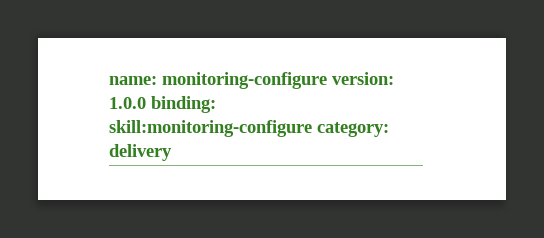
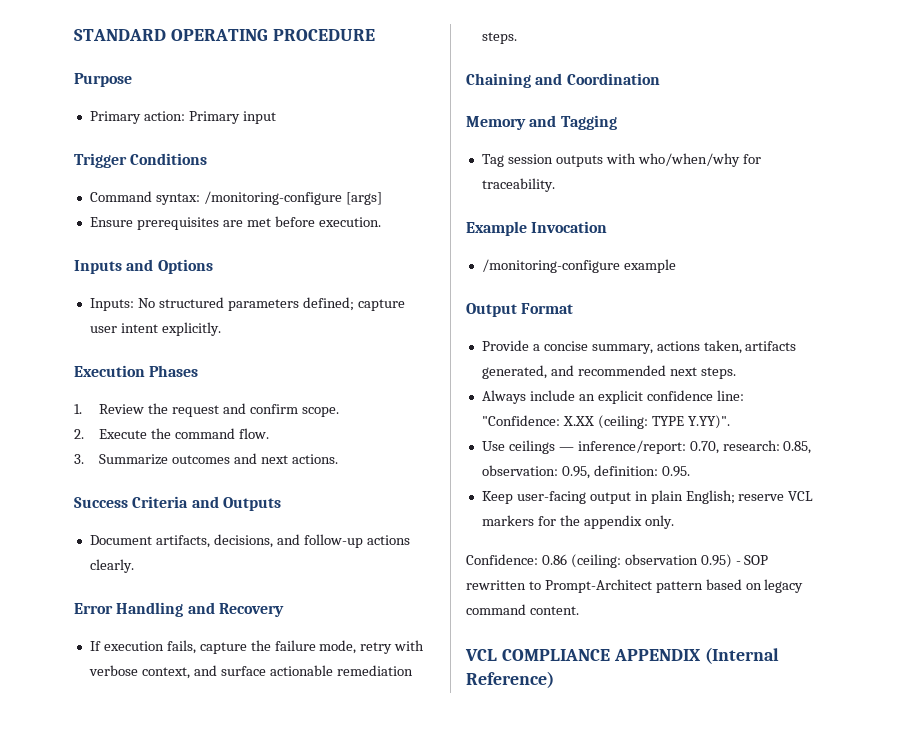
- name: monitoring-configure version: 1.0.0 binding: skill:monitoring-configure category: delivery
+ STANDARD OPERATING PROCEDURE
+ Purpose
+ Primary action: Primary input
+ Trigger Conditions
+ Command syntax: /monitoring-configure [args]
+ Ensure prerequisites are met before execution.
+ Inputs and Options
+ Inputs: No structured parameters defined; capture user intent explicitly.
+ Execution Phases
+ 1. Review the request and confirm scope.
+ 2. Execute the command flow.
+ 3. Summarize outcomes and next actions.
+ Success Criteria and Outputs
+ Document artifacts, decisions, and follow-up actions clearly.
+ Error Handling and Recovery
+ If execution fails, capture the failure mode, retry with verbose context, and surface actionable remediation steps.
+ Chaining and Coordination
+ Memory and Tagging
+ Tag session outputs with who/when/why for traceability.
+ Example Invocation
+ /monitoring-configure example
+ Output Format
+ Provide a concise summary, actions taken, artifacts generated, and recommended next steps.
+ Always include an explicit confidence line: "Confidence: X.XX (ceiling: TYPE Y.YY)".
+ Use ceilings — inference/report: 0.70, research: 0.85, observation: 0.95, definition: 0.95.
+ Keep user-facing output in plain English; reserve VCL markers for the appendix only.
+ Confidence: 0.86 (ceiling: observation 0.95) - SOP rewritten to Prompt-Architect pattern based on legacy command content.
+ VCL COMPLIANCE APPENDIX (Internal Reference)

